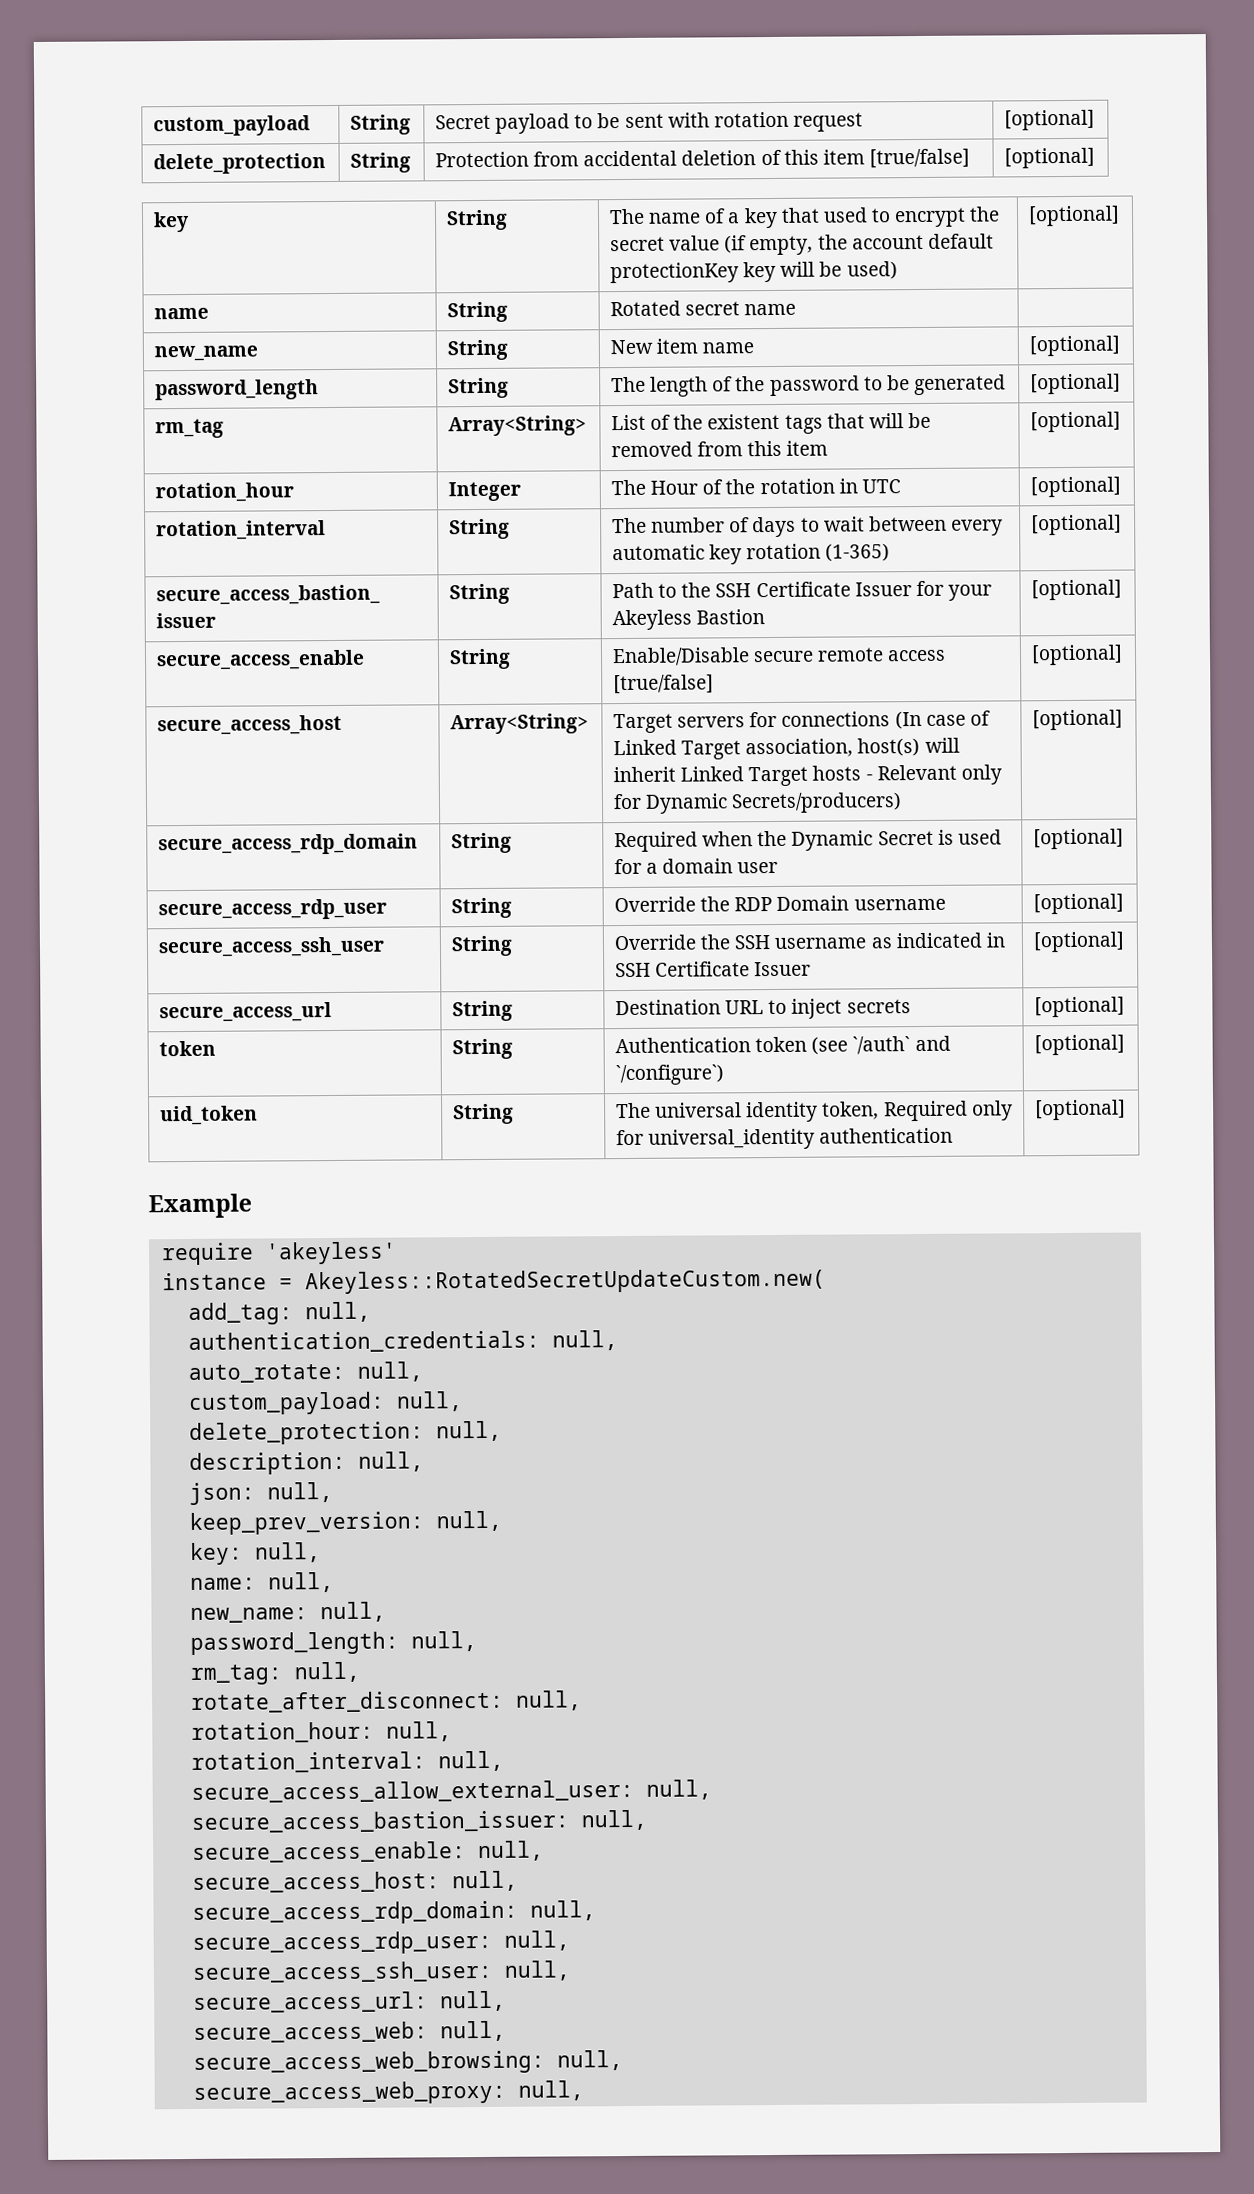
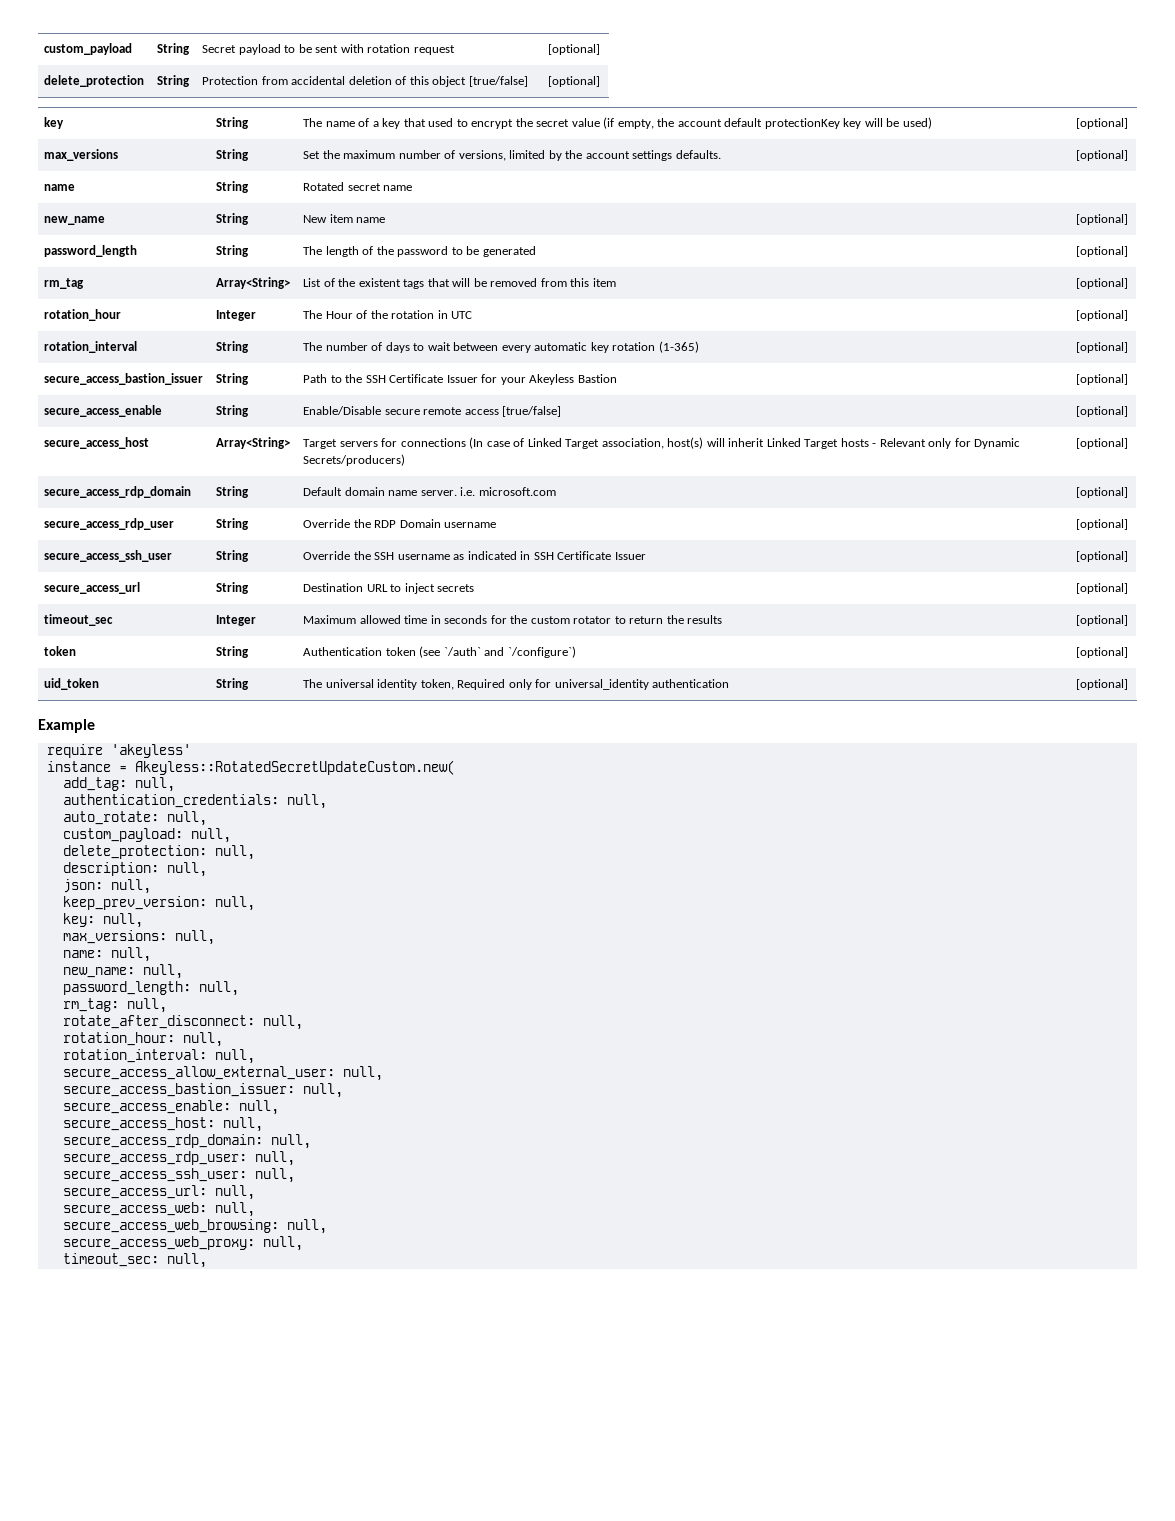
- delete_protection | String | Protection from accidental deletion of this item [true/false] | [optional]
+ delete_protection | String | Protection from accidental deletion of this object [true/false] | [optional]
+ max_versions | String | Set the maximum number of versions, limited by the account settings defaults. | [optional]
- secure_access_rdp_domain | String | Required when the Dynamic Secret is used for a domain user | [optional]
+ secure_access_rdp_domain | String | Default domain name server. i.e. microsoft.com | [optional]
+ timeout_sec | Integer | Maximum allowed time in seconds for the custom rotator to return the results | [optional]
+ max_versions: null,
+ timeout_sec: null,

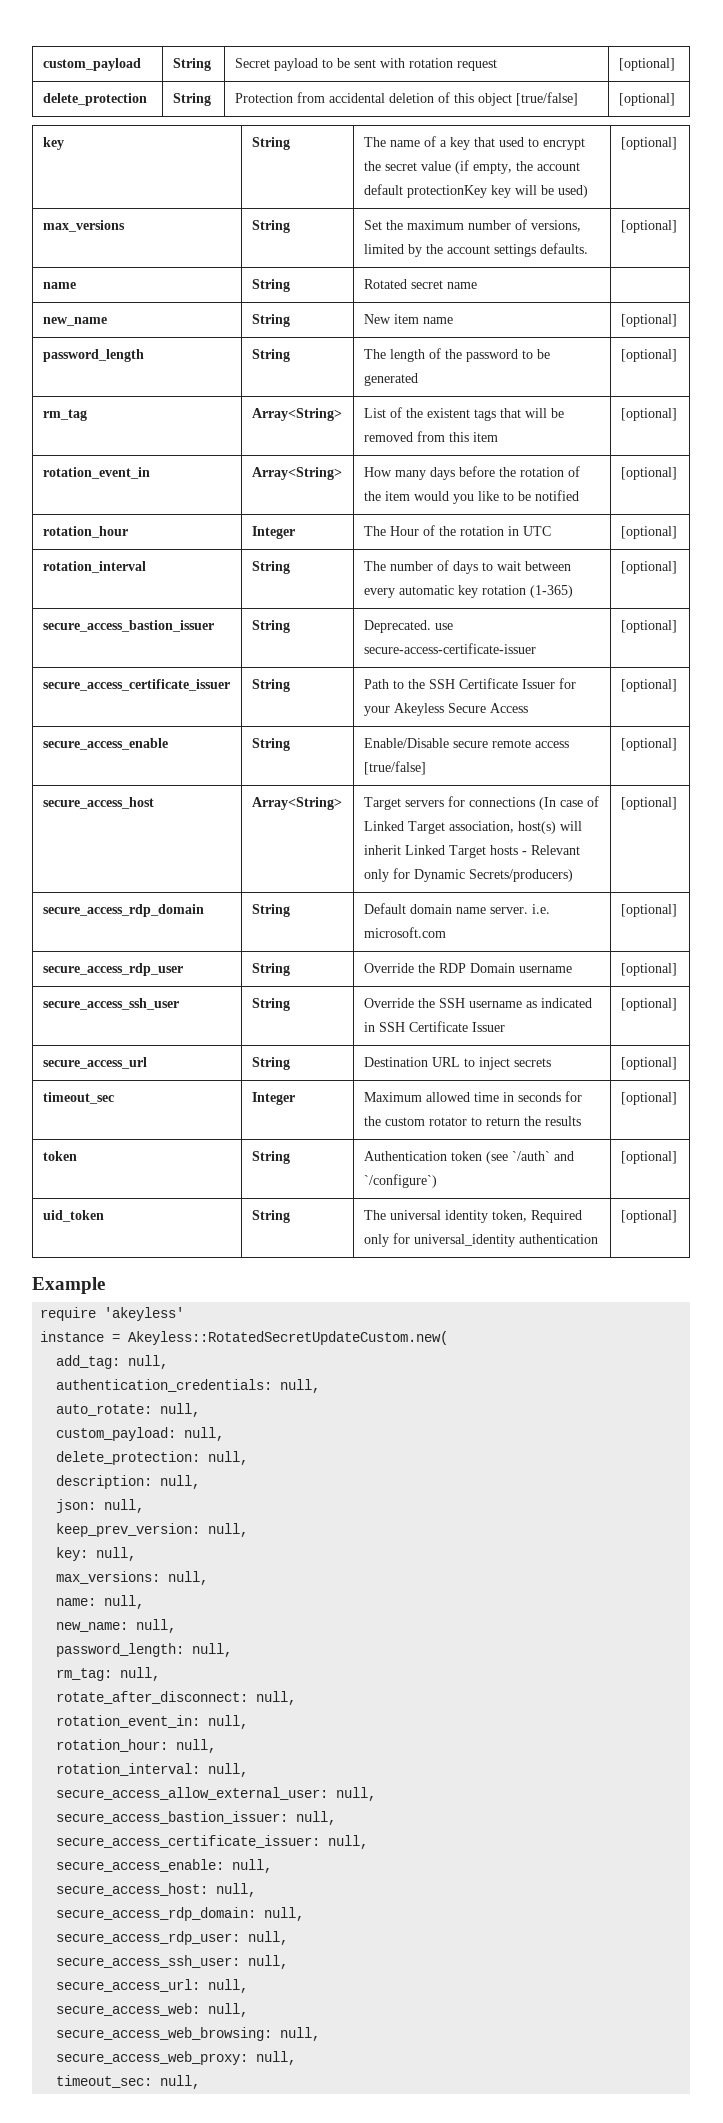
+ rotation_event_in | Array<String> | How many days before the rotation of the item would you like to be notified | [optional]
- secure_access_bastion_issuer | String | Path to the SSH Certificate Issuer for your Akeyless Bastion | [optional]
+ secure_access_bastion_issuer | String | Deprecated. use secure-access-certificate-issuer | [optional]
+ secure_access_certificate_issuer | String | Path to the SSH Certificate Issuer for your Akeyless Secure Access | [optional]
+ rotation_event_in: null,
+ secure_access_certificate_issuer: null,

